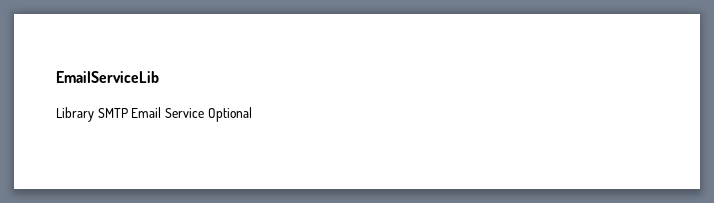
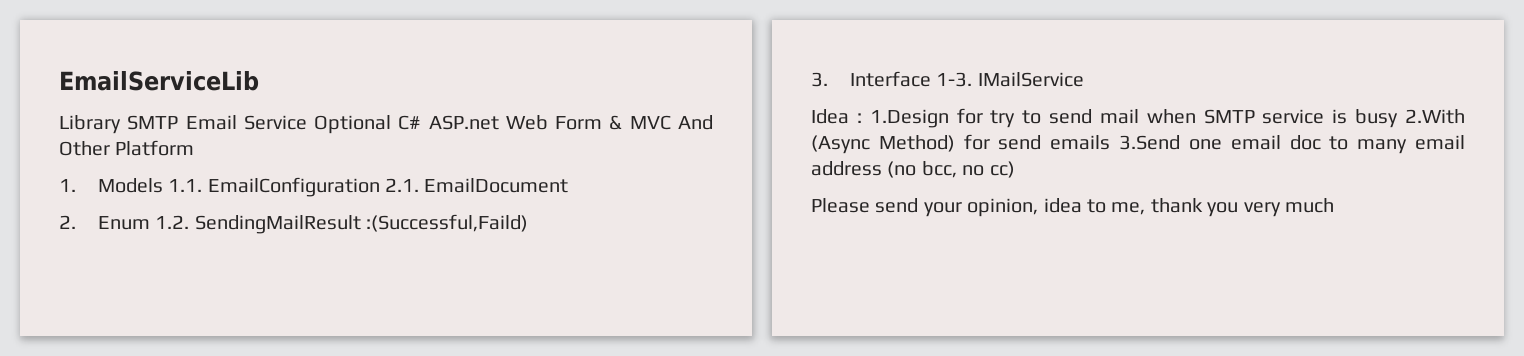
- Library SMTP Email Service Optional
+ Library SMTP Email Service Optional C# ASP.net Web Form & MVC And Other Platform
+ 1. Models 1.1. EmailConfiguration 2.1. EmailDocument
+ 2. Enum 1.2. SendingMailResult :(Successful,Faild)
+ 3. Interface 1-3. IMailService
+ Idea : 1.Design for try to send mail when SMTP service is busy 2.With (Async Method) for send emails 3.Send one email doc to many email address (no bcc, no cc)
+ Please send your opinion, idea to me, thank you very much

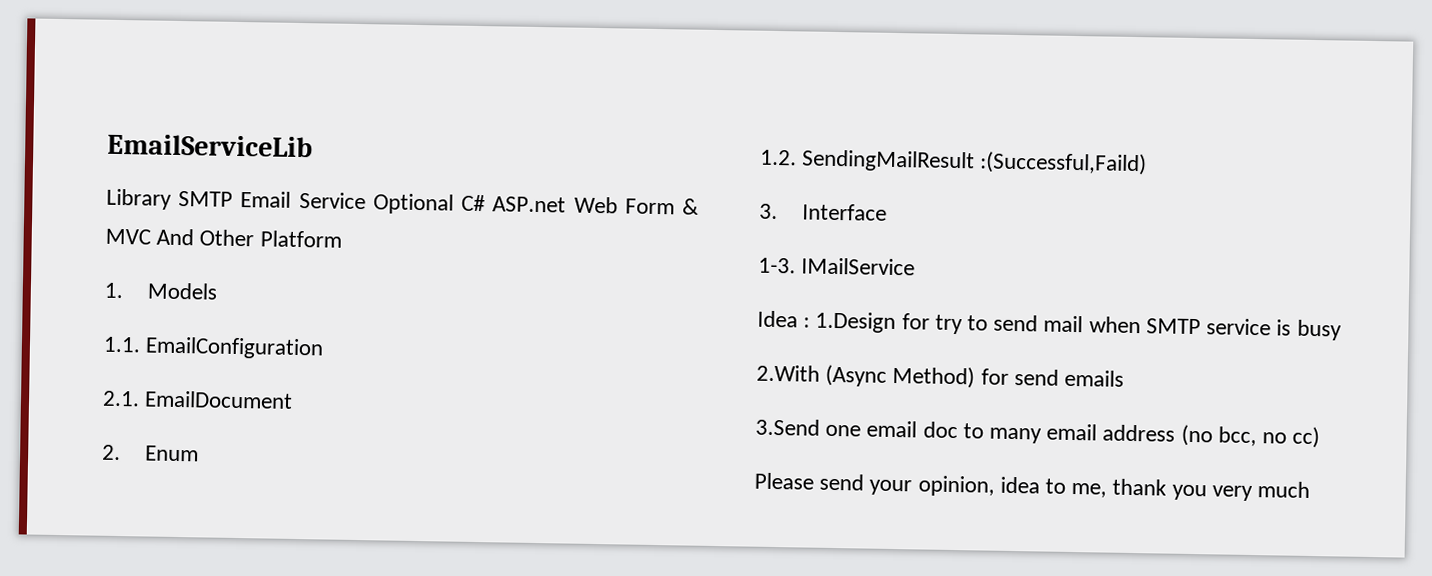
- 1. Models 1.1. EmailConfiguration 2.1. EmailDocument
+ 1. Models
+ 1.1. EmailConfiguration
+ 2.1. EmailDocument
- 2. Enum 1.2. SendingMailResult :(Successful,Faild)
+ 2. Enum
+ 1.2. SendingMailResult :(Successful,Faild)
- 3. Interface 1-3.
+ 3. Interface
+ 1-3.
- Idea : 1.Design for try to send mail when SMTP service is busy 2.With (Async Method) for send emails 3.Send one email doc to many email address (no bcc, no cc)
+ Idea : 1.Design for try to send mail when SMTP service is busy
+ 2.With (Async Method) for send emails
+ 3.Send one email doc to many email address (no bcc, no cc)

